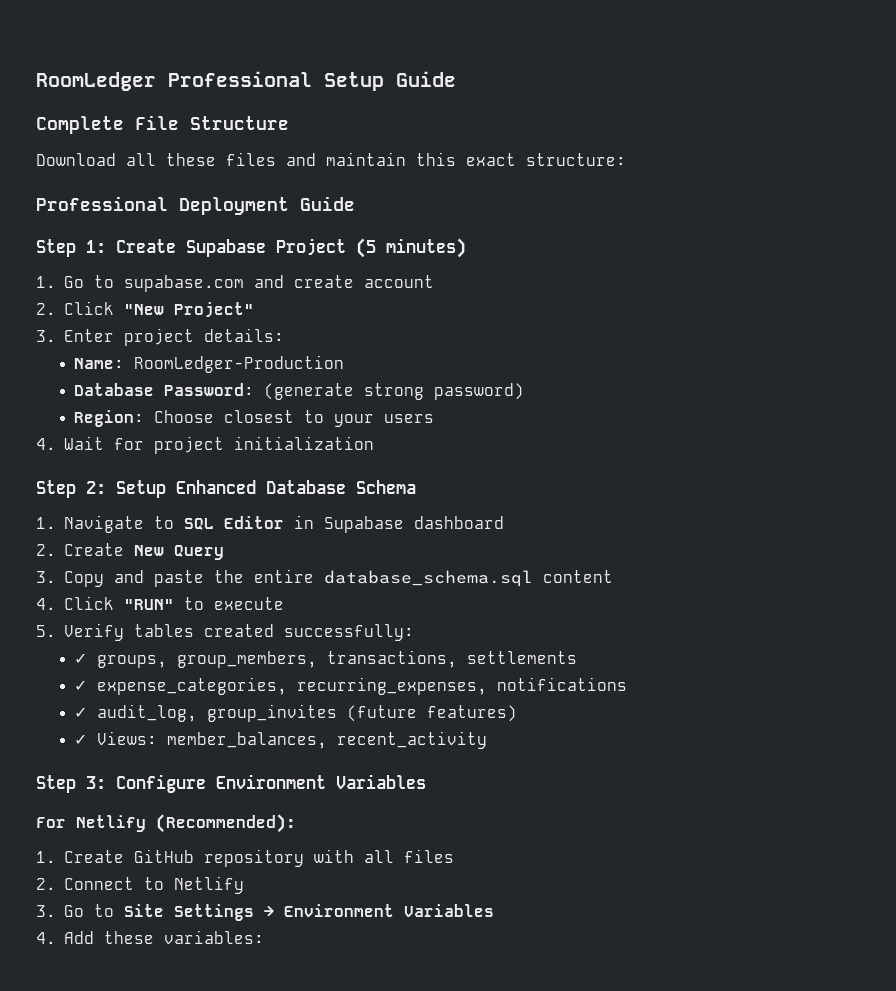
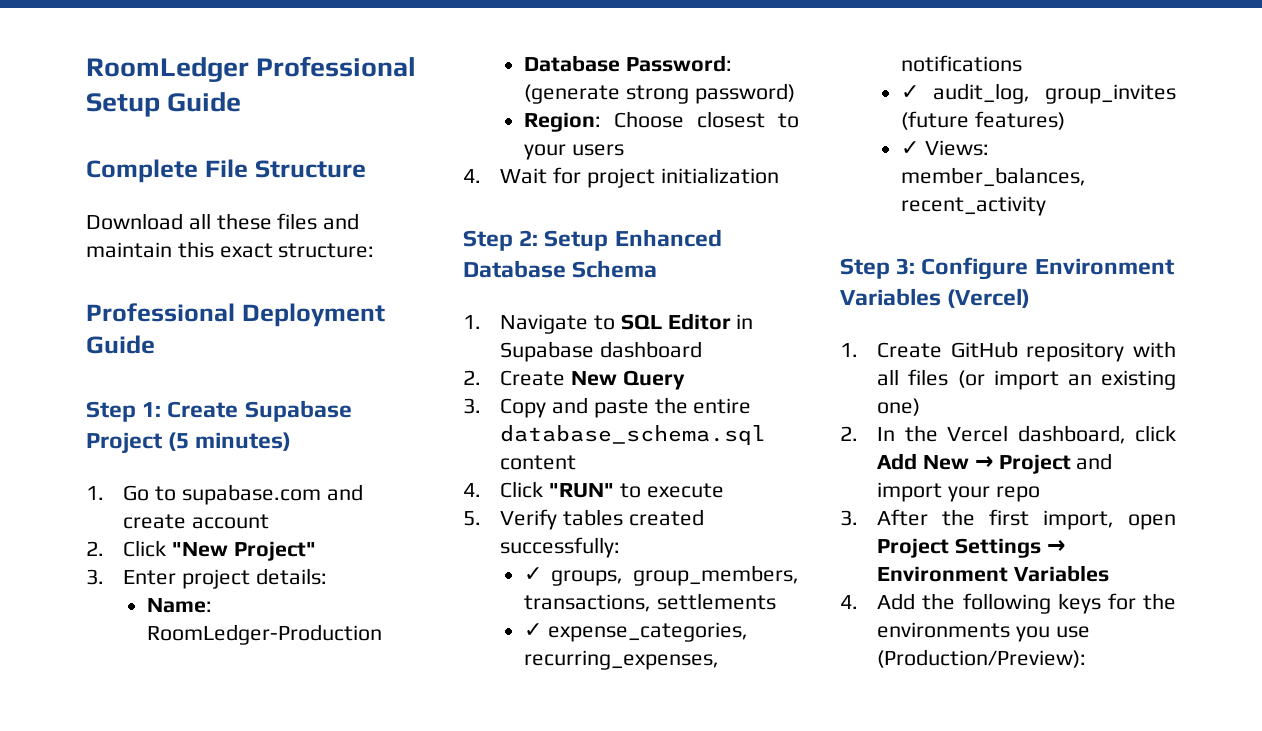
- Step 3: Configure Environment Variables
- For Netlify (Recommended):
+ Step 3: Configure Environment Variables (Vercel)
- 1. Create GitHub repository with all files
- 2. Connect to Netlify
- 3. Go to Site Settings → Environment Variables
+ 1. Create GitHub repository with all files (or import an existing one)
+ 2. In the Vercel dashboard, click Add New → Project and import your repo
+ 3. After the first import, open Project Settings → Environment Variables
- 4. Add these variables:
+ 4. Add the following keys for the environments you use (Production/Preview):

